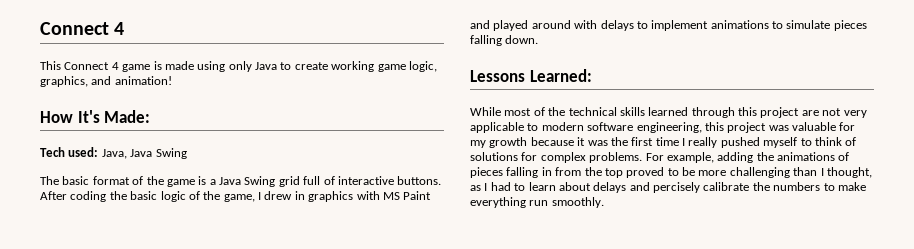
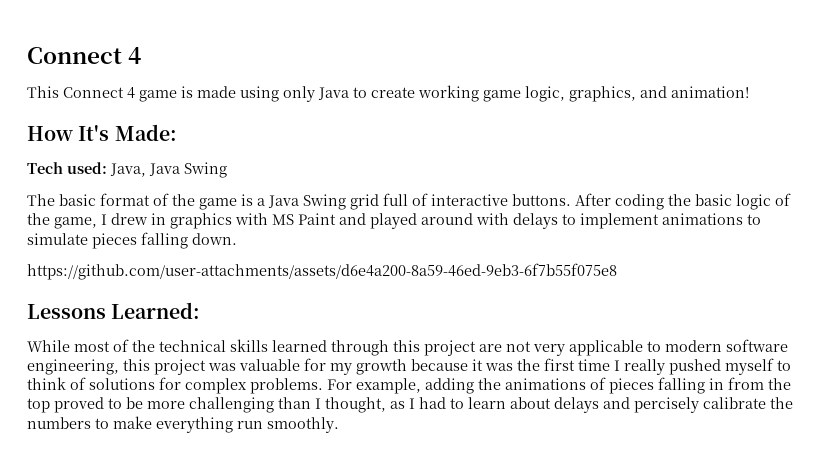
+ https://github.com/user-attachments/assets/d6e4a200-8a59-46ed-9eb3-6f7b55f075e8

